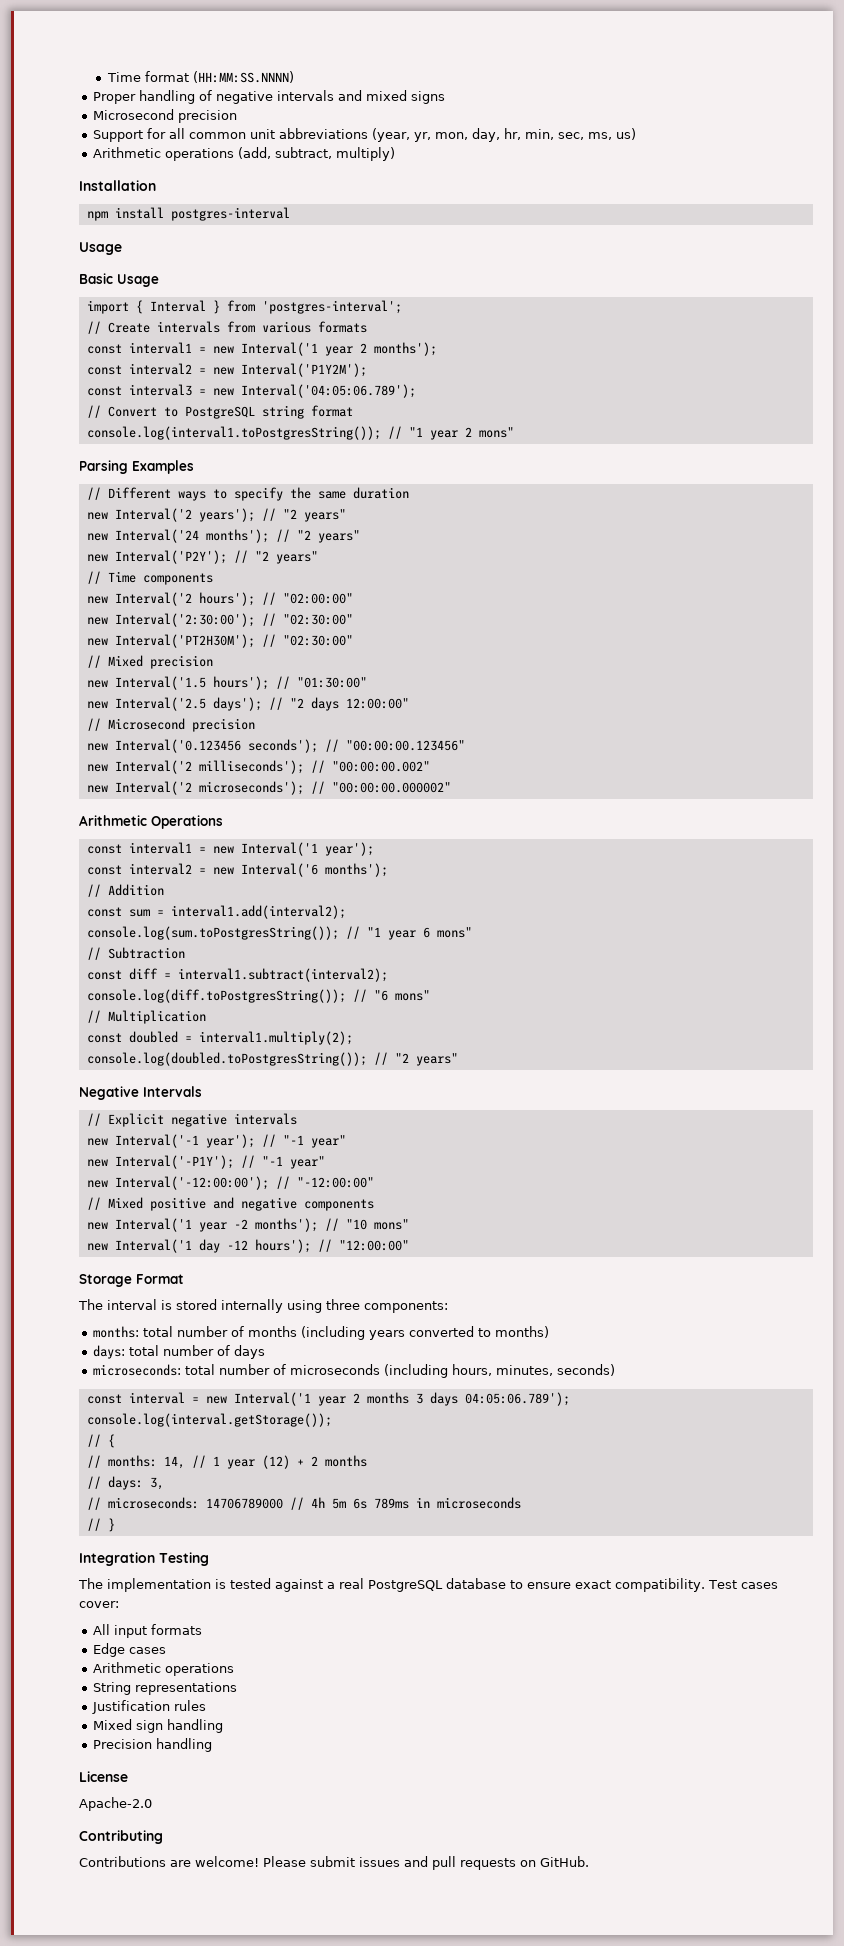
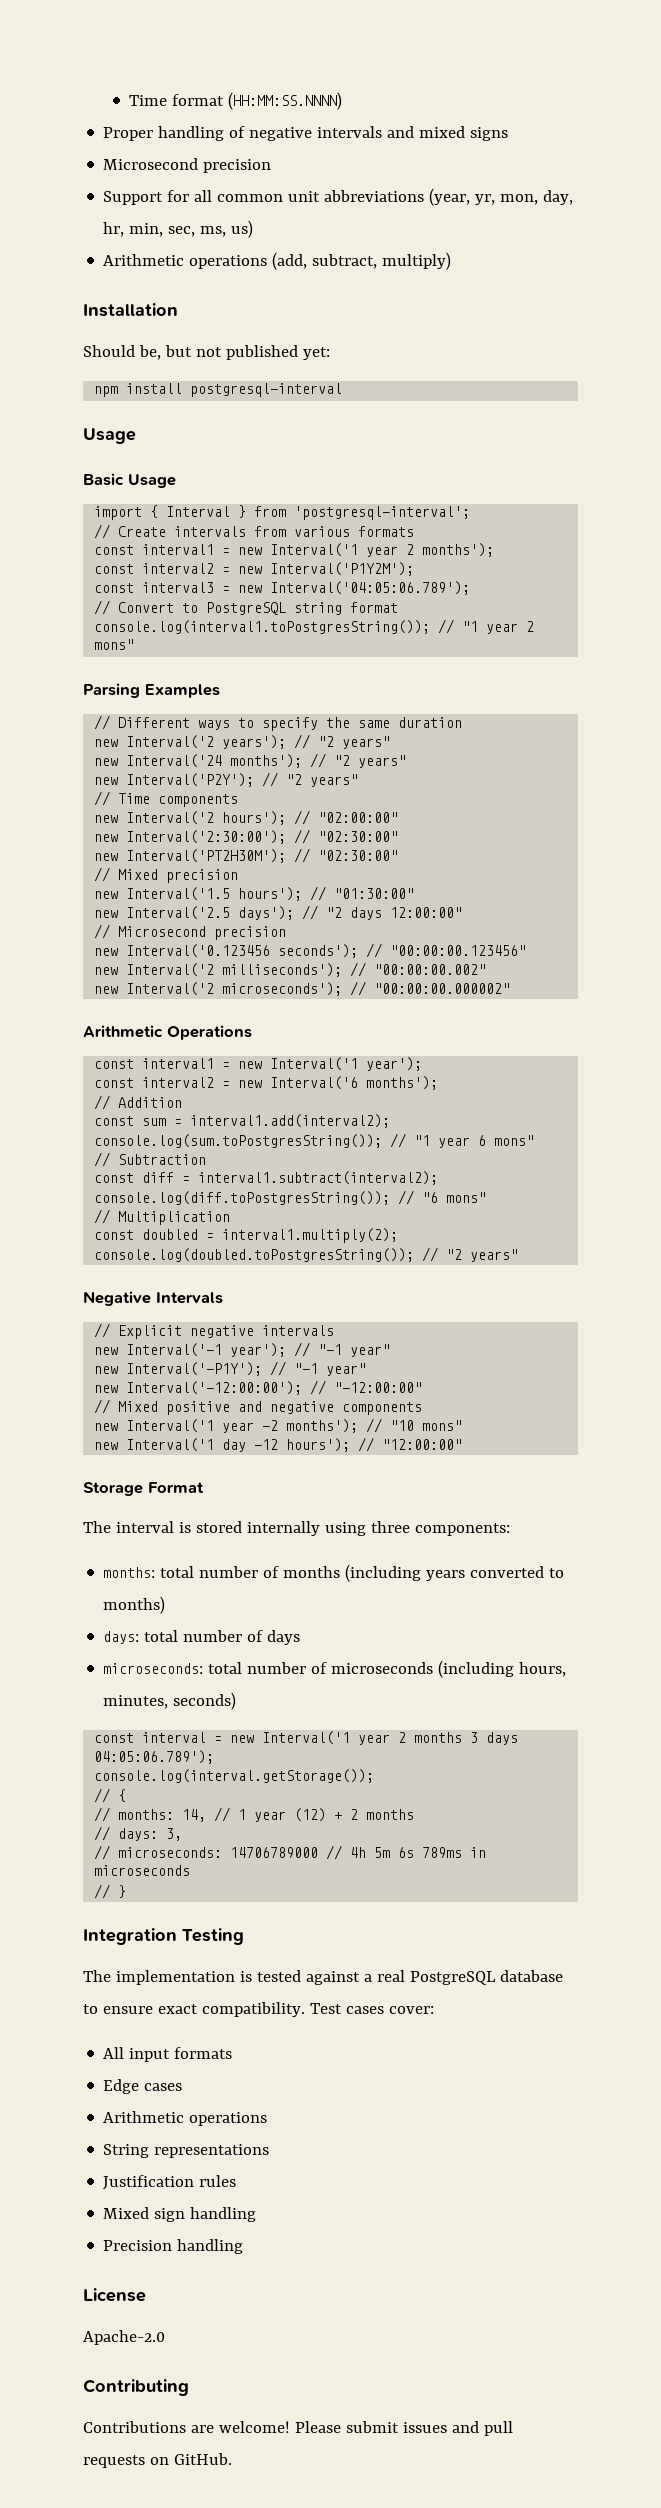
+ Should be, but not published yet:
- npm install postgres-interval
+ npm install postgresql-interval
- import { Interval } from 'postgres-interval';
+ import { Interval } from 'postgresql-interval';

